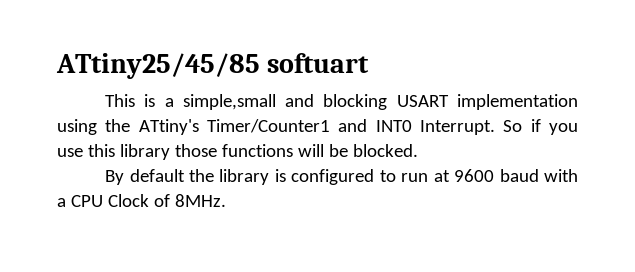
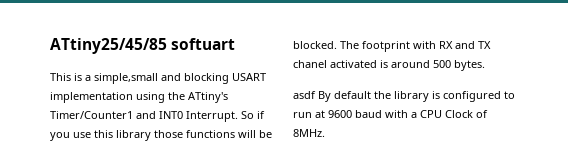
- So if you use this library those functions will be blocked.
- By default the library is configured to run at 9600 baud with a CPU Clock of 8MHz.
+ So if you use this library those functions will be blocked. The footprint with RX and TX chanel activated is around 500 bytes.
+ asdf By default the library is configured to run at 9600 baud with a CPU Clock of 8MHz.

